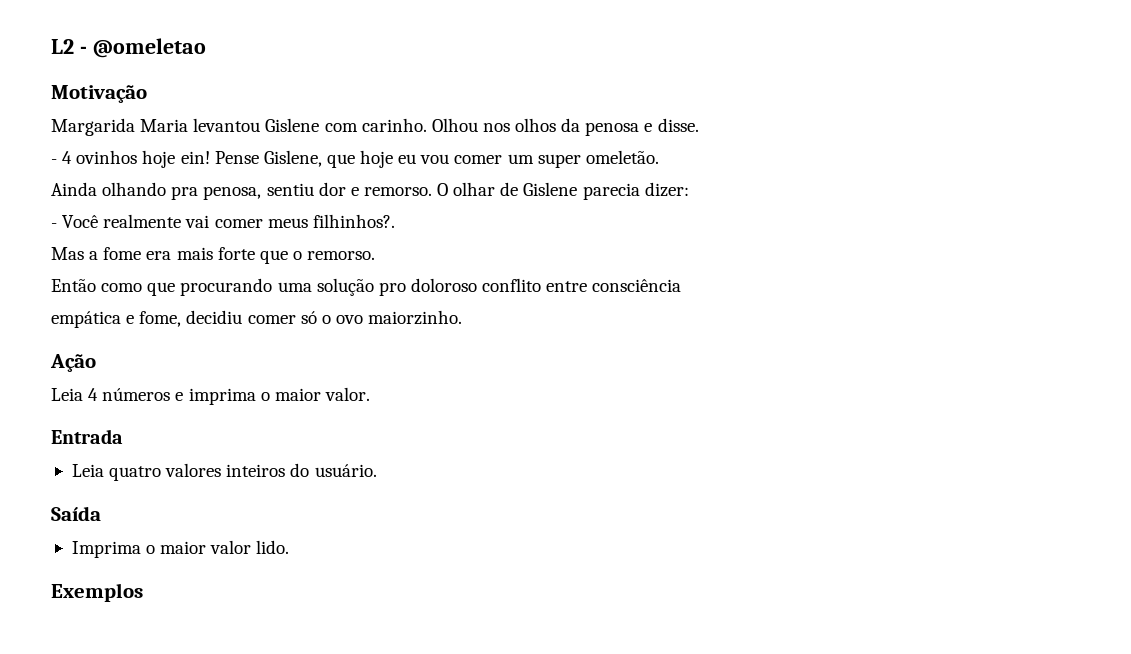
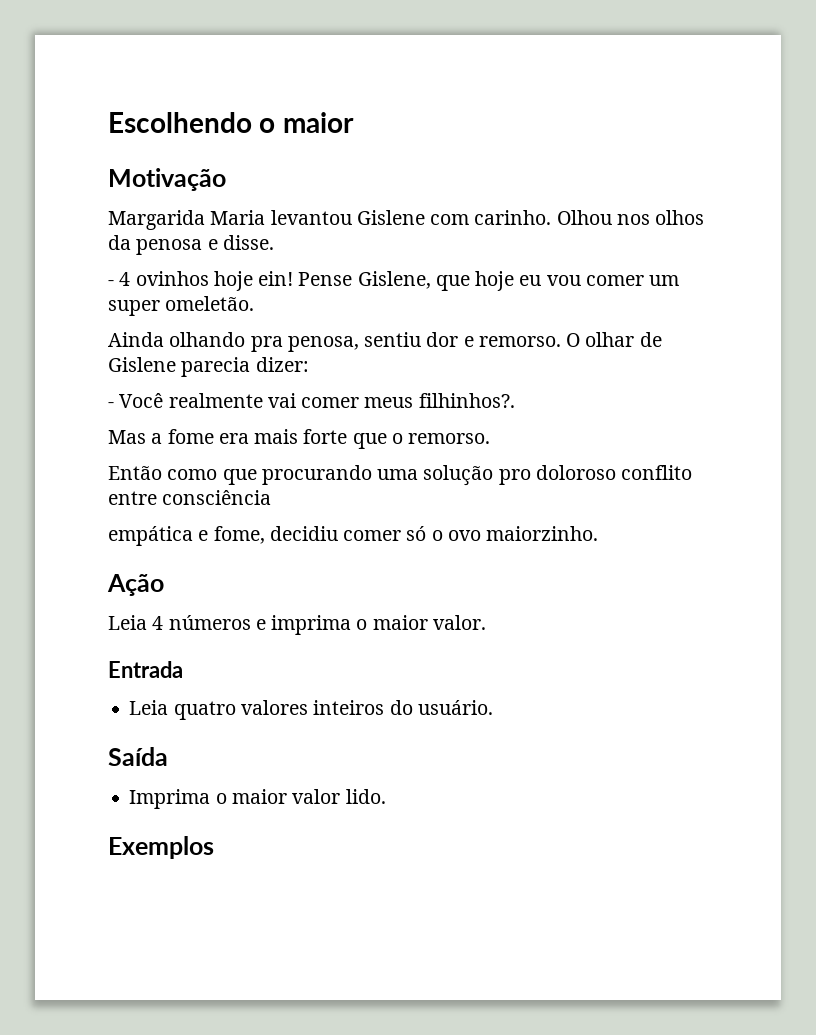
- L2 - @omeletao
+ Escolhendo o maior

